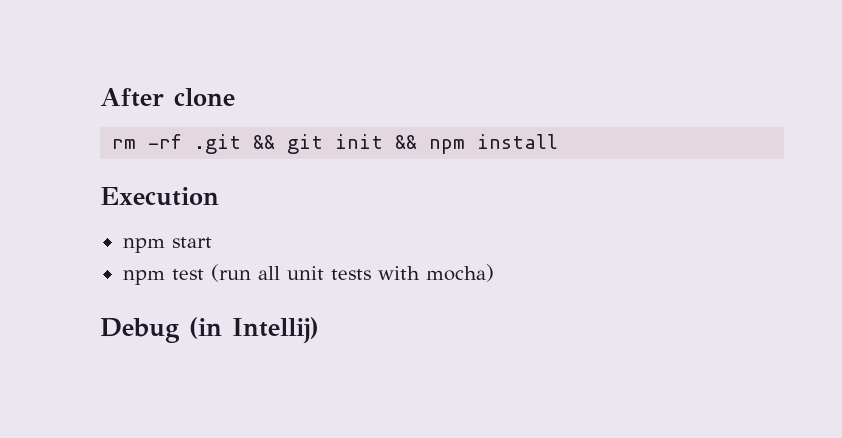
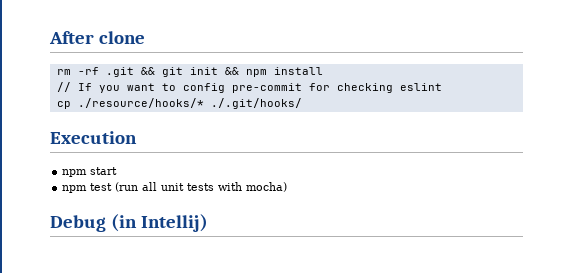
+ // If you want to config pre-commit for checking eslint
+ cp ./resource/hooks/* ./.git/hooks/

